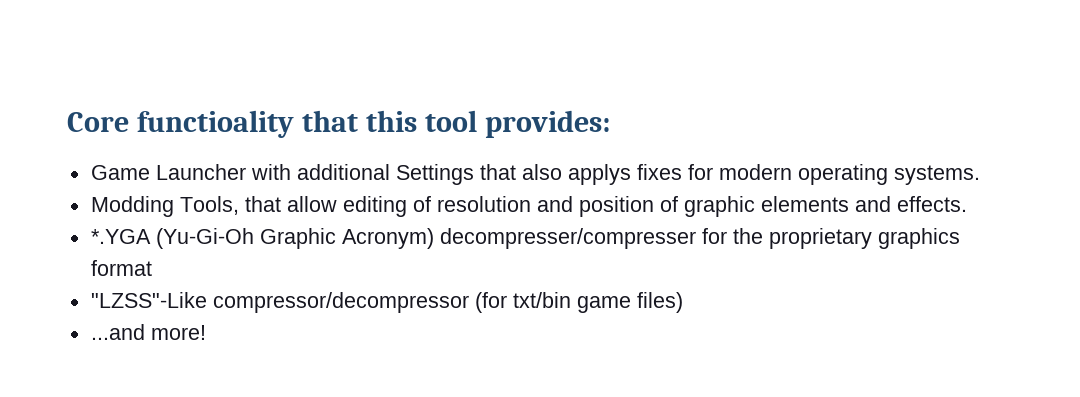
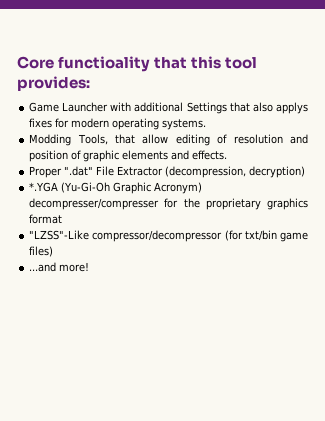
+ Proper ".dat" File Extractor (decompression, decryption)

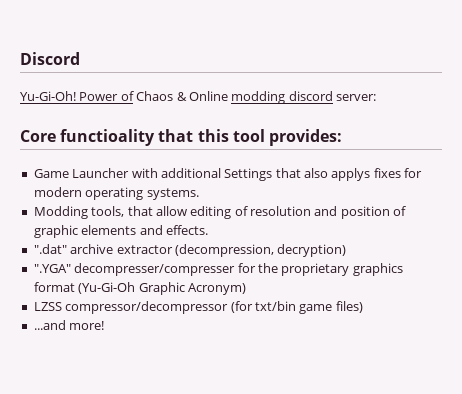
+ Discord
+ Yu-Gi-Oh! Power of Chaos & Online modding discord server:
- Modding Tools, that allow editing of resolution and position of graphic elements and effects.
+ Modding tools, that allow editing of resolution and position of graphic elements and effects.
- Proper ".dat" File Extractor (decompression, decryption)
- *.YGA (Yu-Gi-Oh Graphic Acronym) decompresser/compresser for the proprietary graphics format
- "LZSS"-Like compressor/decompressor (for txt/bin game files)
+ ".dat" archive extractor (decompression, decryption)
+ ".YGA" decompresser/compresser for the proprietary graphics format (Yu-Gi-Oh Graphic Acronym)
+ LZSS compressor/decompressor (for txt/bin game files)

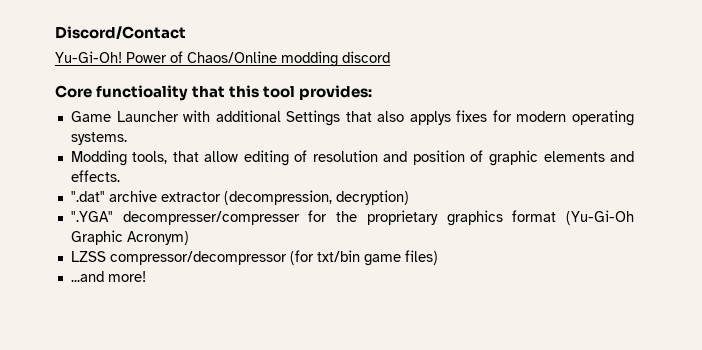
- Discord
+ Discord/Contact
- Power of Chaos & Online modding discord server:
+ Power of Chaos/Online modding discord

